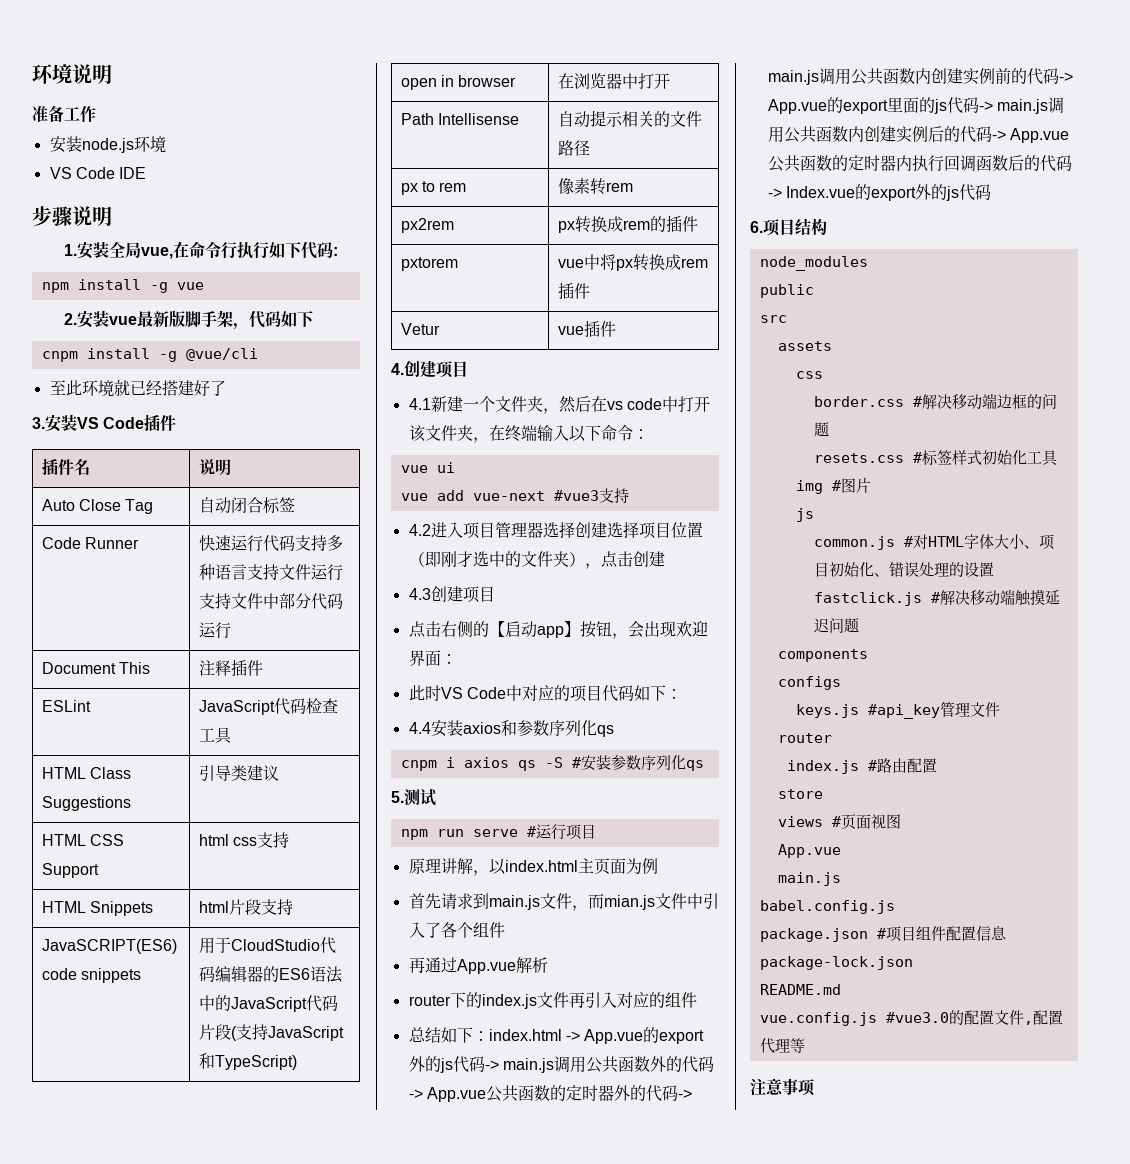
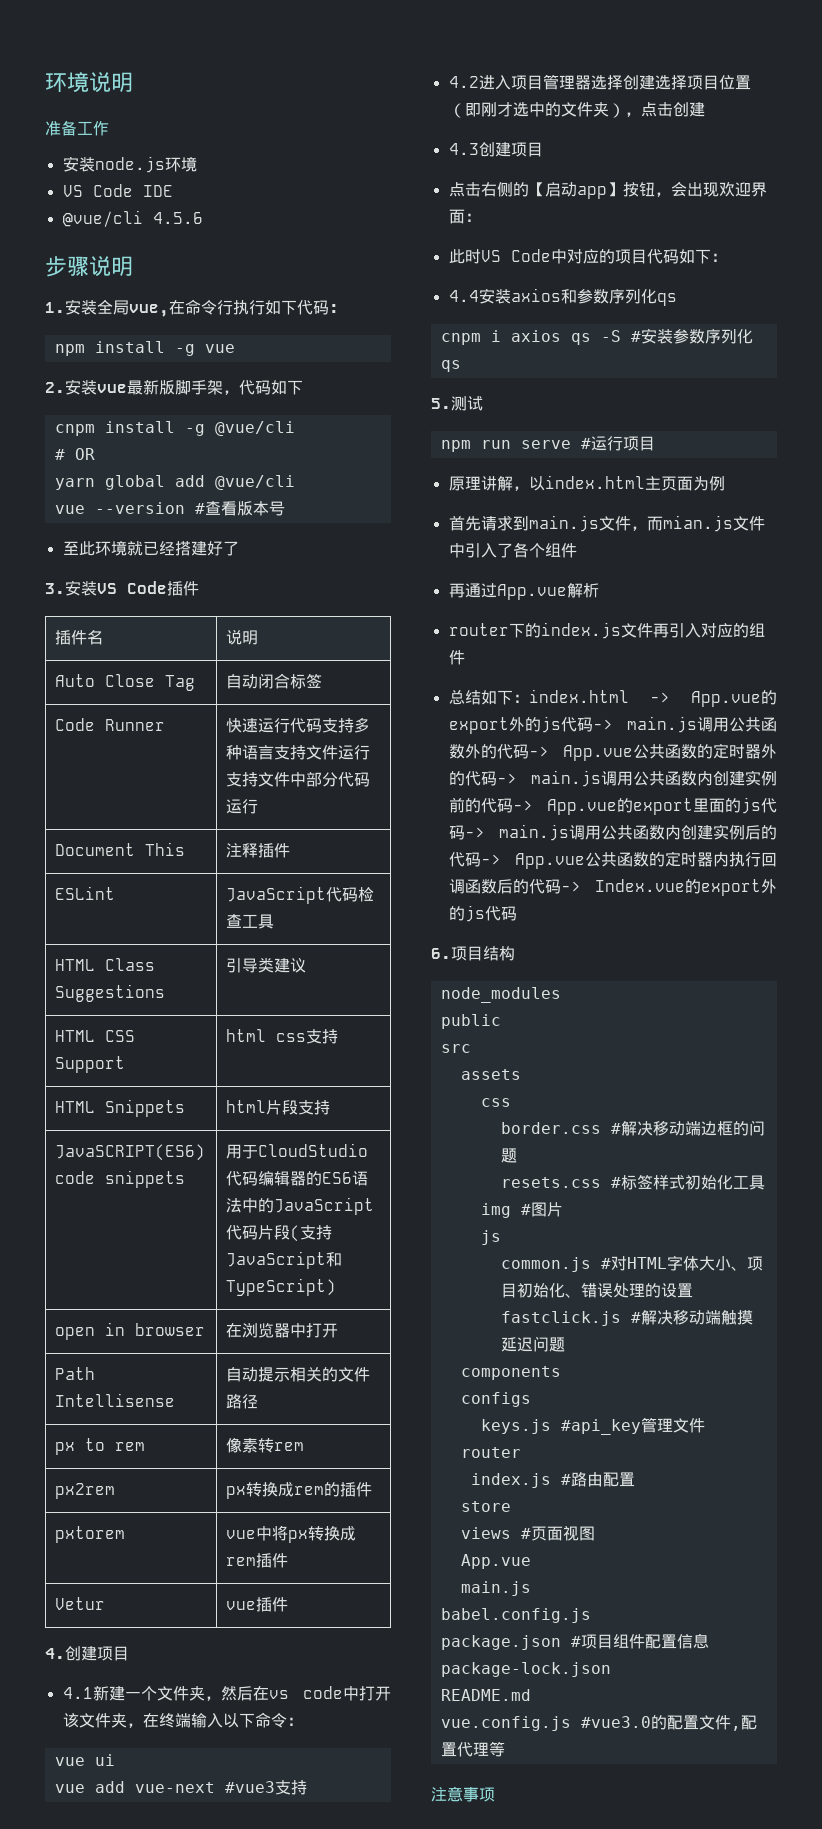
+ @vue/cli 4.5.6
+ # OR
+ yarn global add @vue/cli
+ vue --version #查看版本号

